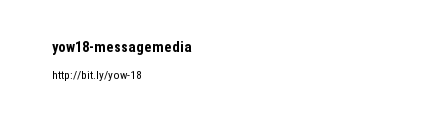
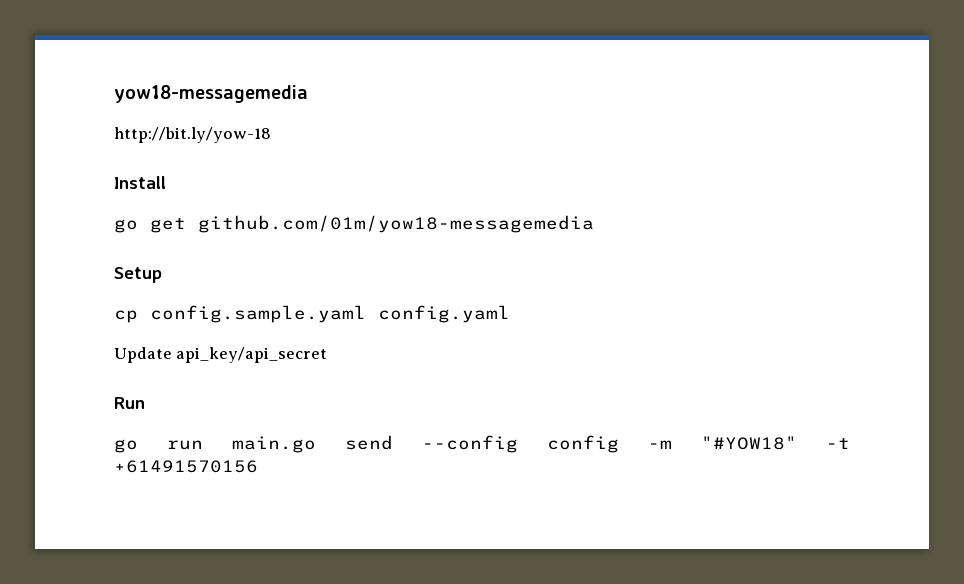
+ Install
+ go get github.com/01m/yow18-messagemedia
+ Setup
+ cp config.sample.yaml config.yaml
+ Update api_key/api_secret
+ Run
+ go run main.go send --config config -m "#YOW18" -t +61491570156

